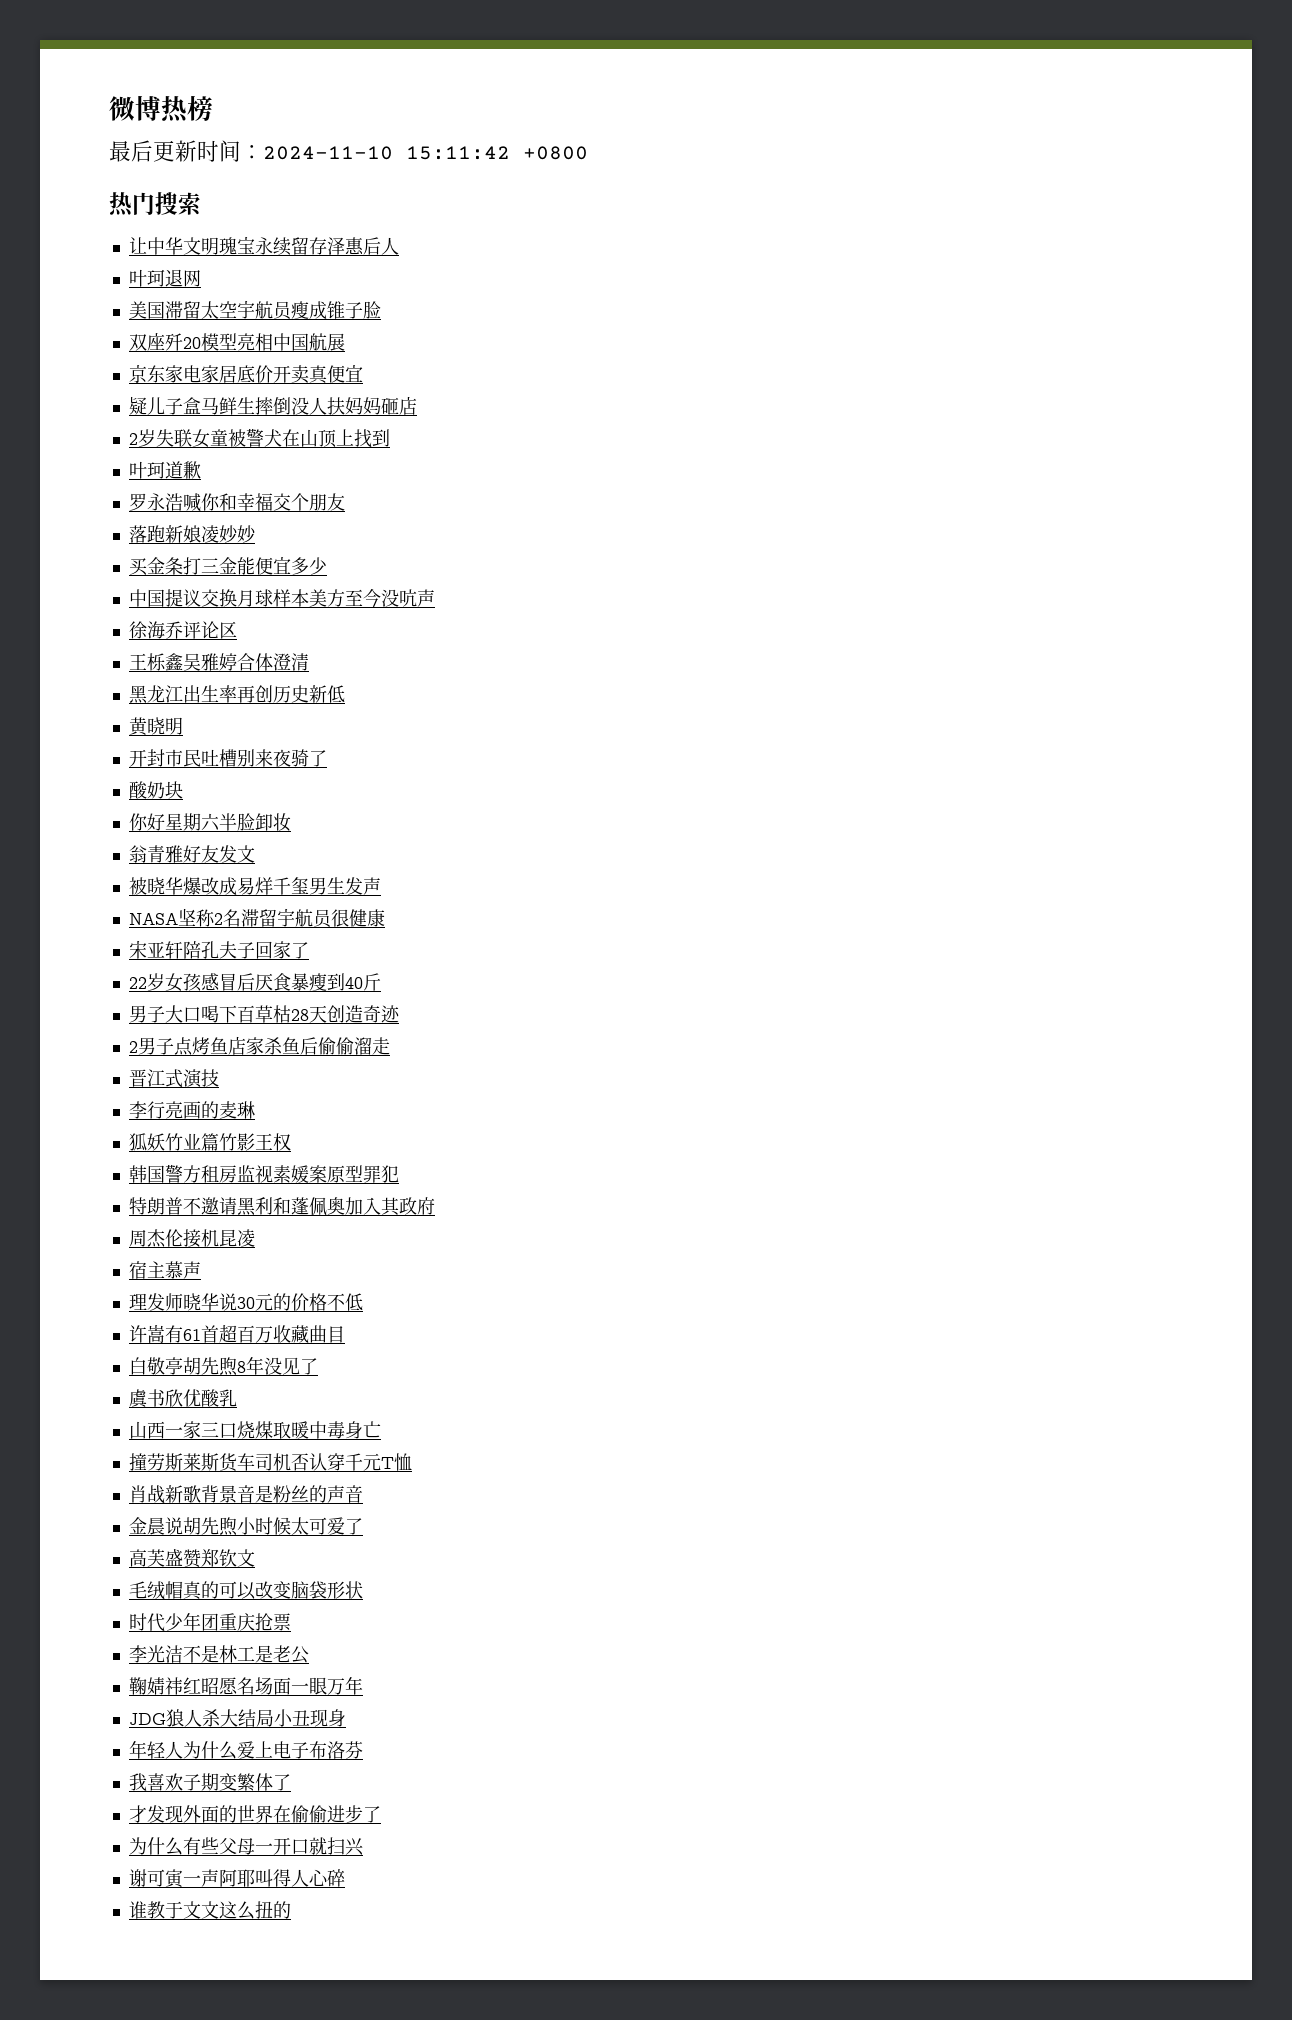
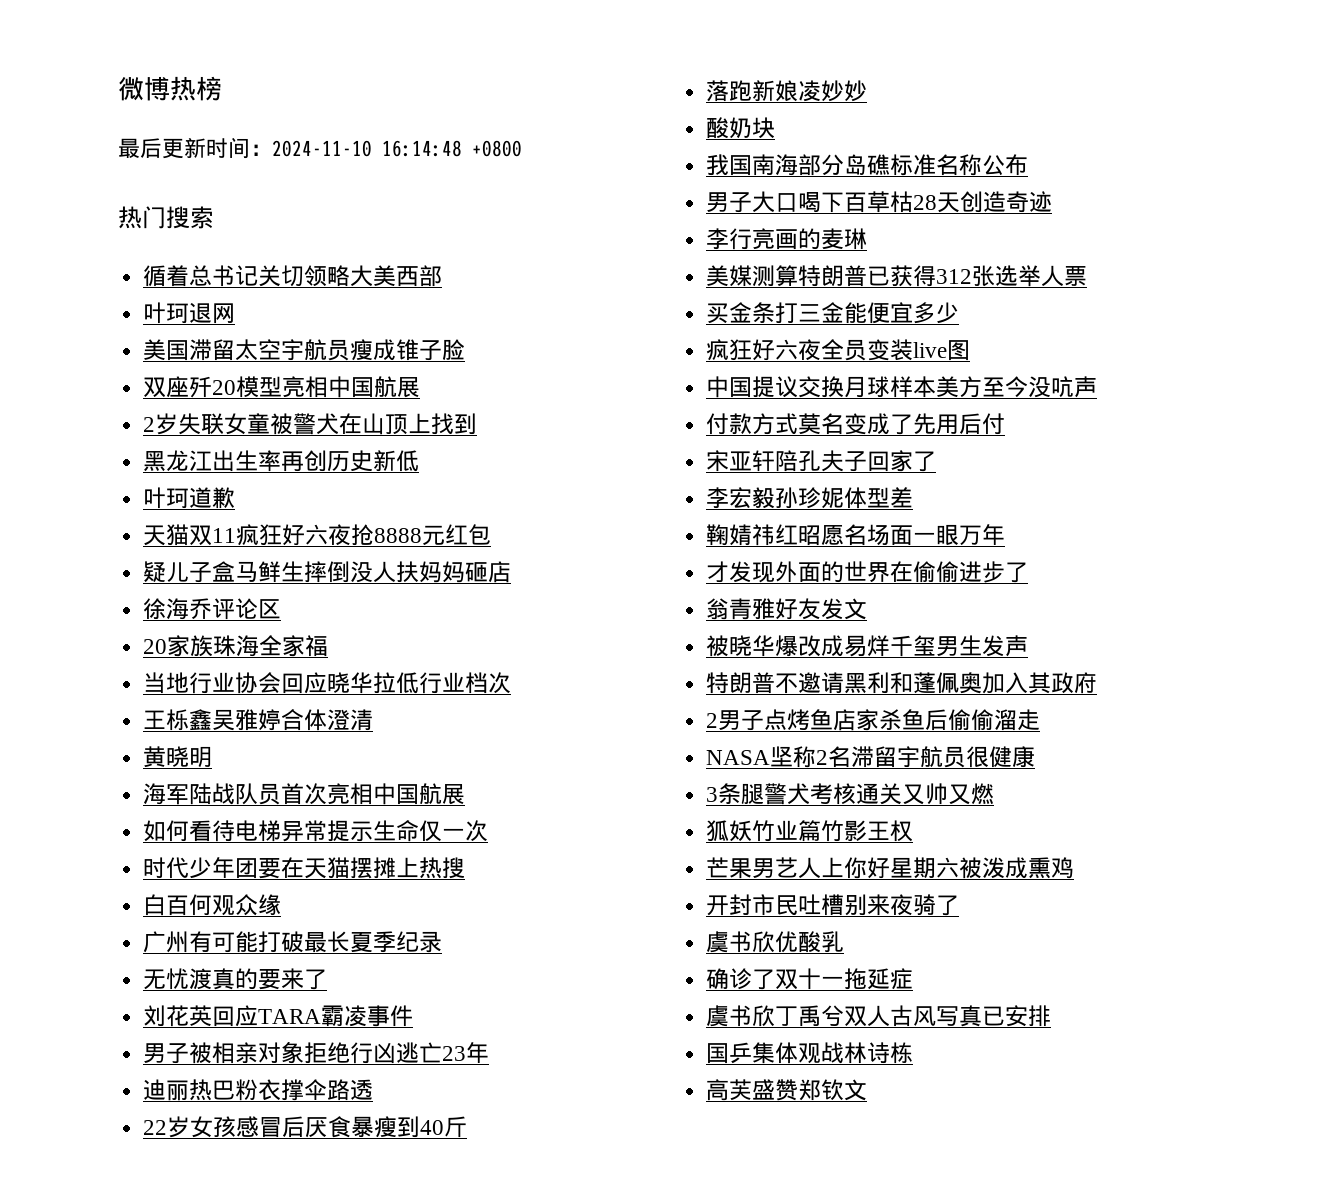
- 最后更新时间：2024-11-10 15:11:42 +0800
+ 最后更新时间：2024-11-10 16:14:48 +0800
- 让中华文明瑰宝永续留存泽惠后人
+ 循着总书记关切领略大美西部
- 京东家电家居底价开卖真便宜
+ 2岁失联女童被警犬在山顶上找到
+ 黑龙江出生率再创历史新低
+ 叶珂道歉
+ 天猫双11疯狂好六夜抢8888元红包
- 2岁失联女童被警犬在山顶上找到
- 叶珂道歉
- 罗永浩喊你和幸福交个朋友
+ 徐海乔评论区
+ 20家族珠海全家福
+ 当地行业协会回应晓华拉低行业档次
+ 王栎鑫吴雅婷合体澄清
+ 黄晓明
+ 海军陆战队员首次亮相中国航展
+ 如何看待电梯异常提示生命仅一次
+ 时代少年团要在天猫摆摊上热搜
+ 白百何观众缘
+ 广州有可能打破最长夏季纪录
+ 无忧渡真的要来了
+ 刘花英回应TARA霸凌事件
+ 男子被相亲对象拒绝行凶逃亡23年
+ 迪丽热巴粉衣撑伞路透
+ 22岁女孩感冒后厌食暴瘦到40斤
  落跑新娘凌妙妙
+ 酸奶块
+ 我国南海部分岛礁标准名称公布
+ 男子大口喝下百草枯28天创造奇迹
+ 李行亮画的麦琳
+ 美媒测算特朗普已获得312张选举人票
+ 疯狂好六夜全员变装live图
- 徐海乔评论区
- 王栎鑫吴雅婷合体澄清
- 黑龙江出生率再创历史新低
- 黄晓明
- 开封市民吐槽别来夜骑了
- 酸奶块
- 你好星期六半脸卸妆
+ 付款方式莫名变成了先用后付
+ 宋亚轩陪孔夫子回家了
+ 李宏毅孙珍妮体型差
+ 鞠婧祎红昭愿名场面一眼万年
+ 才发现外面的世界在偷偷进步了
- NASA坚称2名滞留宇航员很健康
- 宋亚轩陪孔夫子回家了
- 22岁女孩感冒后厌食暴瘦到40斤
- 男子大口喝下百草枯28天创造奇迹
- 2男子点烤鱼店家杀鱼后偷偷溜走
- 晋江式演技
- 李行亮画的麦琳
- 狐妖竹业篇竹影王权
- 韩国警方租房监视素媛案原型罪犯
- 周杰伦接机昆凌
- 宿主慕声
- 理发师晓华说30元的价格不低
- 许嵩有61首超百万收藏曲目
- 白敬亭胡先煦8年没见了
+ 2男子点烤鱼店家杀鱼后偷偷溜走
+ NASA坚称2名滞留宇航员很健康
+ 3条腿警犬考核通关又帅又燃
+ 狐妖竹业篇竹影王权
+ 芒果男艺人上你好星期六被泼成熏鸡
+ 开封市民吐槽别来夜骑了
  虞书欣优酸乳
- 山西一家三口烧煤取暖中毒身亡
- 撞劳斯莱斯货车司机否认穿千元T恤
- 肖战新歌背景音是粉丝的声音
- 金晨说胡先煦小时候太可爱了
+ 确诊了双十一拖延症
+ 虞书欣丁禹兮双人古风写真已安排
+ 国乒集体观战林诗栋
  高芙盛赞郑钦文
- 毛绒帽真的可以改变脑袋形状
- 时代少年团重庆抢票
- 李光洁不是林工是老公
- 鞠婧祎红昭愿名场面一眼万年
- JDG狼人杀大结局小丑现身
- 年轻人为什么爱上电子布洛芬
- 我喜欢子期变繁体了
- 才发现外面的世界在偷偷进步了
- 为什么有些父母一开口就扫兴
- 谢可寅一声阿耶叫得人心碎
- 谁教于文文这么扭的

